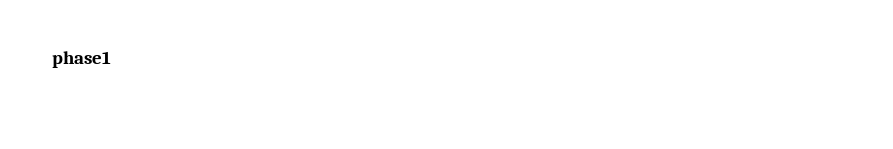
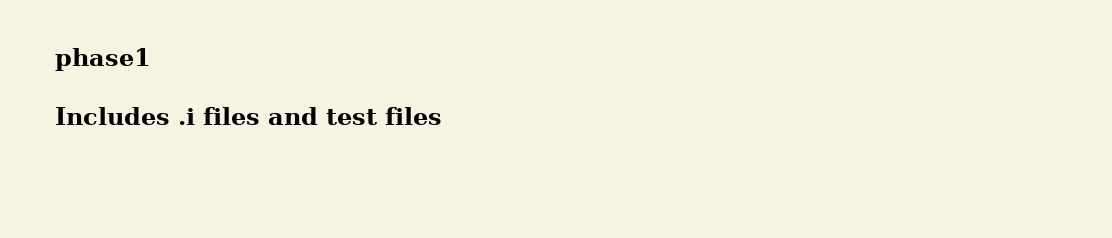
+ Includes .i files and test files

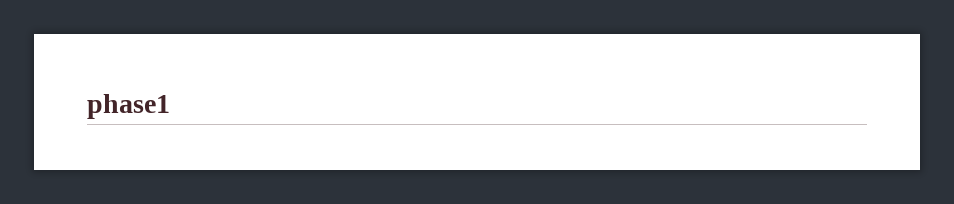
- Includes .i files and test files

